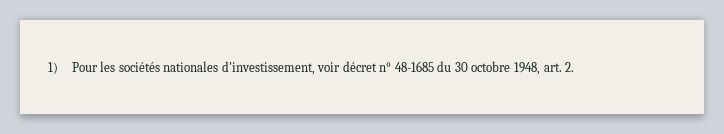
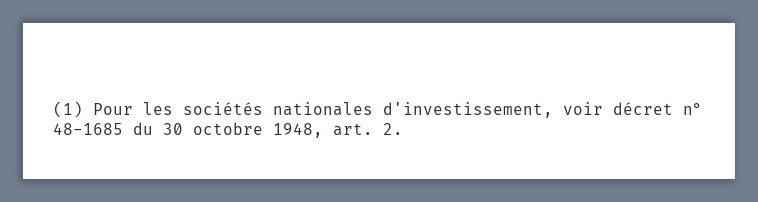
- 1) Pour les sociétés nationales d'investissement, voir décret n° 48-1685 du 30 octobre 1948, art. 2.
+ (1) Pour les sociétés nationales d'investissement, voir décret n° 48-1685 du 30 octobre 1948, art. 2.

